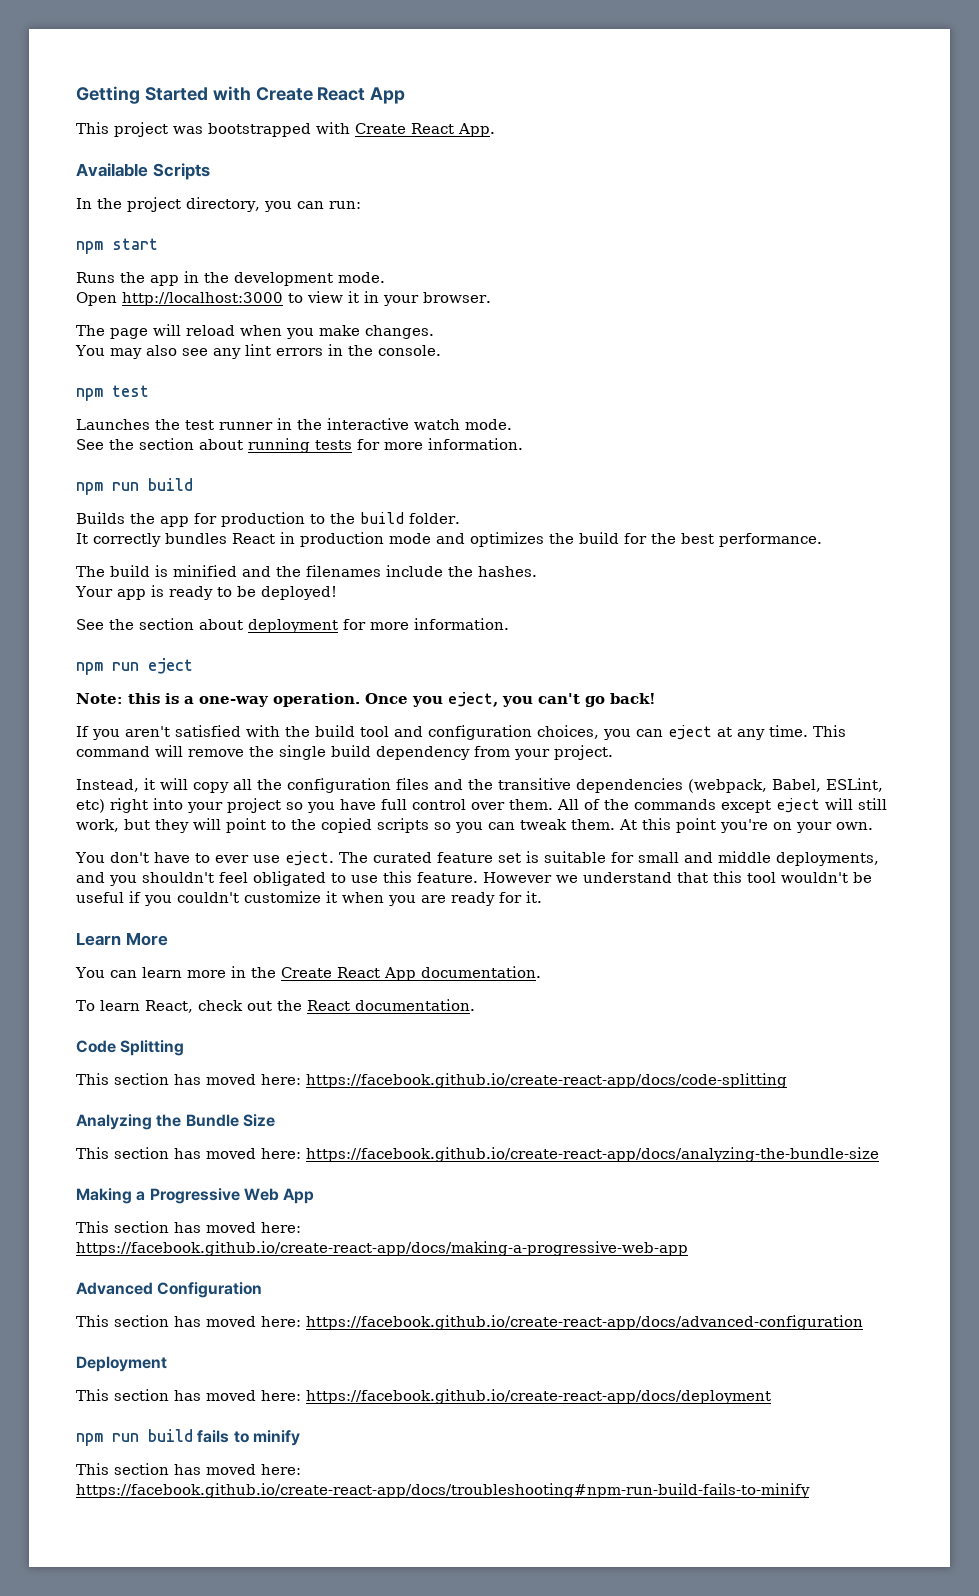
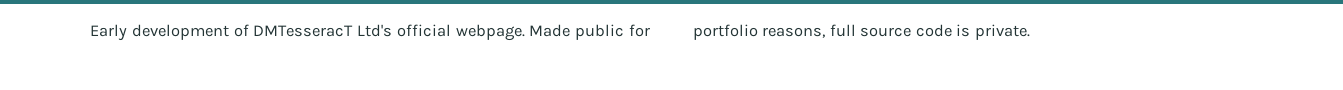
- Getting Started with Create React App
- This project was bootstrapped with Create React App.
- Available Scripts
- In the project directory, you can run:
- npm start
- Runs the app in the development mode.
- Open http://localhost:3000 to view it in your browser.
- The page will reload when you make changes.
- You may also see any lint errors in the console.
- npm test
- Launches the test runner in the interactive watch mode.
- See the section about running tests for more information.
- npm run build
- Builds the app for production to the build folder.
- It correctly bundles React in production mode and optimizes the build for the best performance.
- The build is minified and the filenames include the hashes.
- Your app is ready to be deployed!
- See the section about deployment for more information.
- npm run eject
- Note: this is a one-way operation. Once you eject, you can't go back!
- If you aren't satisfied with the build tool and configuration choices, you can eject at any time. This command will remove the single build dependency from your project.
- Instead, it will copy all the configuration files and the transitive dependencies (webpack, Babel, ESLint, etc) right into your project so you have full control over them. All of the commands except eject will still work, but they will point to the copied scripts so you can tweak them. At this point you're on your own.
- You don't have to ever use eject. The curated feature set is suitable for small and middle deployments, and you shouldn't feel obligated to use this feature. However we understand that this tool wouldn't be useful if you couldn't customize it when you are ready for it.
- Learn More
- You can learn more in the Create React App documentation.
- To learn React, check out the React documentation.
- Code Splitting
- This section has moved here: https://facebook.github.io/create-react-app/docs/code-splitting
- Analyzing the Bundle Size
- This section has moved here: https://facebook.github.io/create-react-app/docs/analyzing-the-bundle-size
- Making a Progressive Web App
- This section has moved here: https://facebook.github.io/create-react-app/docs/making-a-progressive-web-app
- Advanced Configuration
- This section has moved here: https://facebook.github.io/create-react-app/docs/advanced-configuration
- Deployment
- This section has moved here: https://facebook.github.io/create-react-app/docs/deployment
- npm run build fails to minify
- This section has moved here: https://facebook.github.io/create-react-app/docs/troubleshooting#npm-run-build-fails-to-minify
+ Early development of DMTesseracT Ltd's official webpage. Made public for portfolio reasons, full source code is private.

